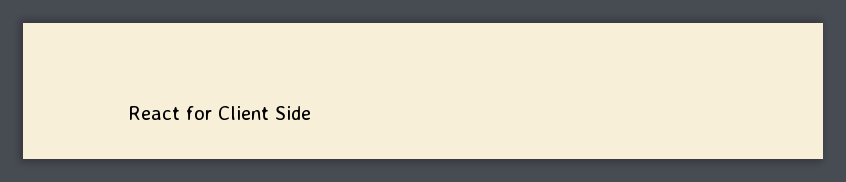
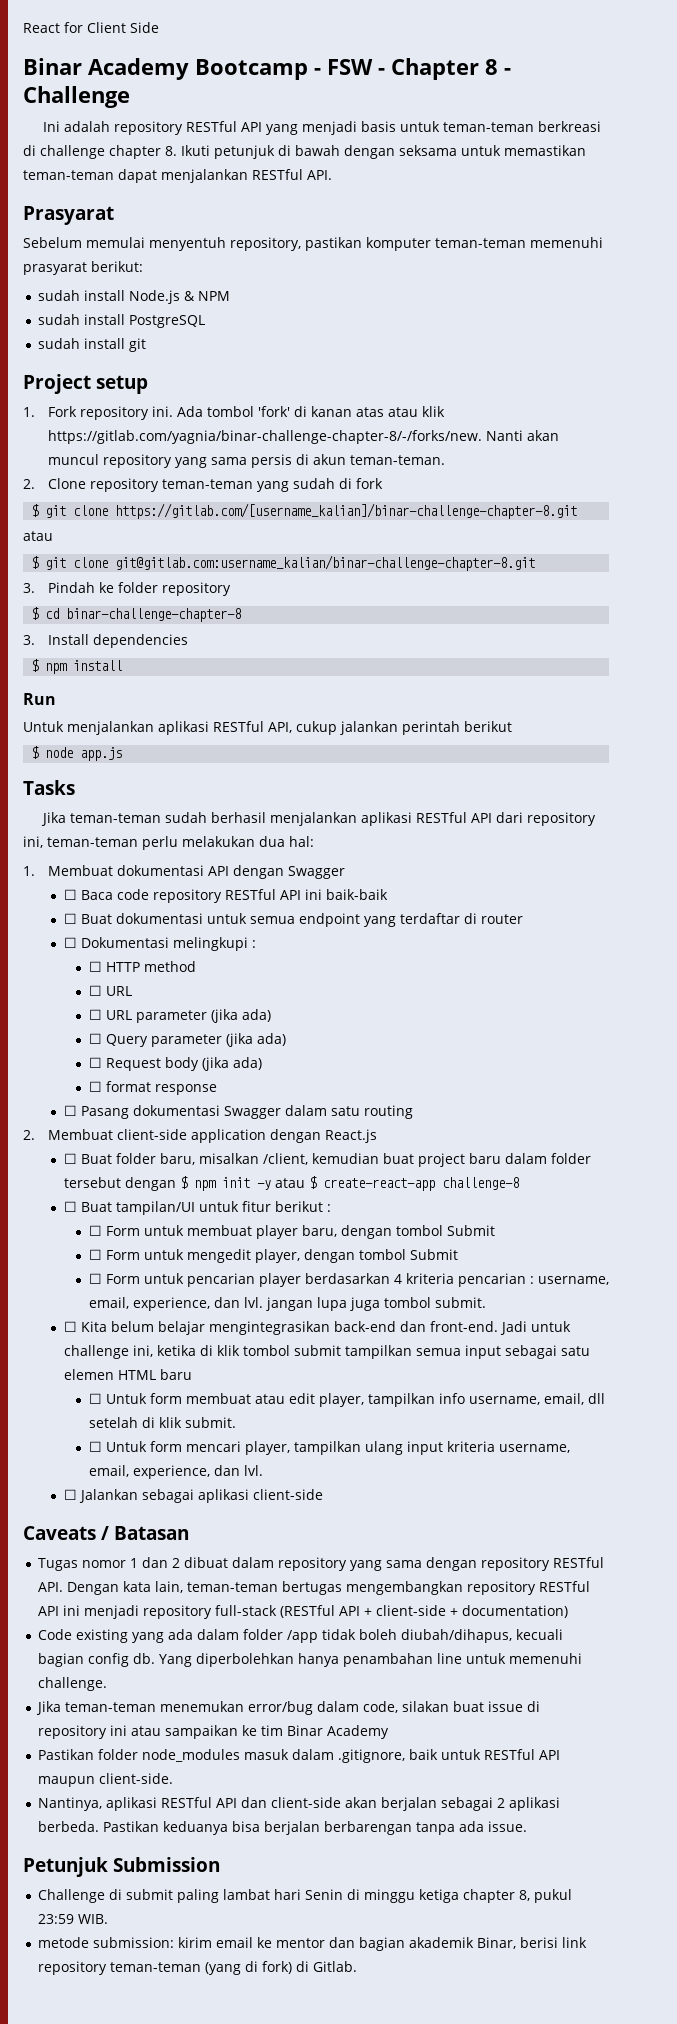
+ Binar Academy Bootcamp - FSW - Chapter 8 - Challenge
+ Ini adalah repository RESTful API yang menjadi basis untuk teman-teman berkreasi di challenge chapter 8. Ikuti petunjuk di bawah dengan seksama untuk memastikan teman-teman dapat menjalankan RESTful API.
+ Prasyarat
+ Sebelum memulai menyentuh repository, pastikan komputer teman-teman memenuhi prasyarat berikut:
+ sudah install Node.js & NPM
+ sudah install PostgreSQL
+ sudah install git
+ Project setup
+ 1. Fork repository ini. Ada tombol 'fork' di kanan atas atau klik https://gitlab.com/yagnia/binar-challenge-chapter-8/-/forks/new. Nanti akan muncul repository yang sama persis di akun teman-teman.
+ 2. Clone repository teman-teman yang sudah di fork
+ $ git clone https://gitlab.com/[username_kalian]/binar-challenge-chapter-8.git
+ atau
+ $ git clone git@gitlab.com:username_kalian/binar-challenge-chapter-8.git
+ 3. Pindah ke folder repository
+ $ cd binar-challenge-chapter-8
+ 3. Install dependencies
+ $ npm install
+ Run
+ Untuk menjalankan aplikasi RESTful API, cukup jalankan perintah berikut
+ $ node app.js
+ Tasks
+ Jika teman-teman sudah berhasil menjalankan aplikasi RESTful API dari repository ini, teman-teman perlu melakukan dua hal:
+ 1. Membuat dokumentasi API dengan Swagger
+ ☐ Baca code repository RESTful API ini baik-baik
+ ☐ Buat dokumentasi untuk semua endpoint yang terdaftar di router
+ ☐ Dokumentasi melingkupi :
+ ☐ HTTP method
+ ☐ URL
+ ☐ URL parameter (jika ada)
+ ☐ Query parameter (jika ada)
+ ☐ Request body (jika ada)
+ ☐ format response
+ ☐ Pasang dokumentasi Swagger dalam satu routing
+ 2. Membuat client-side application dengan React.js
+ ☐ Buat folder baru, misalkan /client, kemudian buat project baru dalam folder tersebut dengan $ npm init -y atau $ create-react-app challenge-8
+ ☐ Buat tampilan/UI untuk fitur berikut :
+ ☐ Form untuk membuat player baru, dengan tombol Submit
+ ☐ Form untuk mengedit player, dengan tombol Submit
+ ☐ Form untuk pencarian player berdasarkan 4 kriteria pencarian : username, email, experience, dan lvl. jangan lupa juga tombol submit.
+ ☐ Kita belum belajar mengintegrasikan back-end dan front-end. Jadi untuk challenge ini, ketika di klik tombol submit tampilkan semua input sebagai satu elemen HTML baru
+ ☐ Untuk form membuat atau edit player, tampilkan info username, email, dll setelah di klik submit.
+ ☐ Untuk form mencari player, tampilkan ulang input kriteria username, email, experience, dan lvl.
+ ☐ Jalankan sebagai aplikasi client-side
+ Caveats / Batasan
+ Tugas nomor 1 dan 2 dibuat dalam repository yang sama dengan repository RESTful API. Dengan kata lain, teman-teman bertugas mengembangkan repository RESTful API ini menjadi repository full-stack (RESTful API + client-side + documentation)
+ Code existing yang ada dalam folder /app tidak boleh diubah/dihapus, kecuali bagian config db. Yang diperbolehkan hanya penambahan line untuk memenuhi challenge.
+ Jika teman-teman menemukan error/bug dalam code, silakan buat issue di repository ini atau sampaikan ke tim Binar Academy
+ Pastikan folder node_modules masuk dalam .gitignore, baik untuk RESTful API maupun client-side.
+ Nantinya, aplikasi RESTful API dan client-side akan berjalan sebagai 2 aplikasi berbeda. Pastikan keduanya bisa berjalan berbarengan tanpa ada issue.
+ Petunjuk Submission
+ Challenge di submit paling lambat hari Senin di minggu ketiga chapter 8, pukul 23:59 WIB.
+ metode submission: kirim email ke mentor dan bagian akademik Binar, berisi link repository teman-teman (yang di fork) di Gitlab.

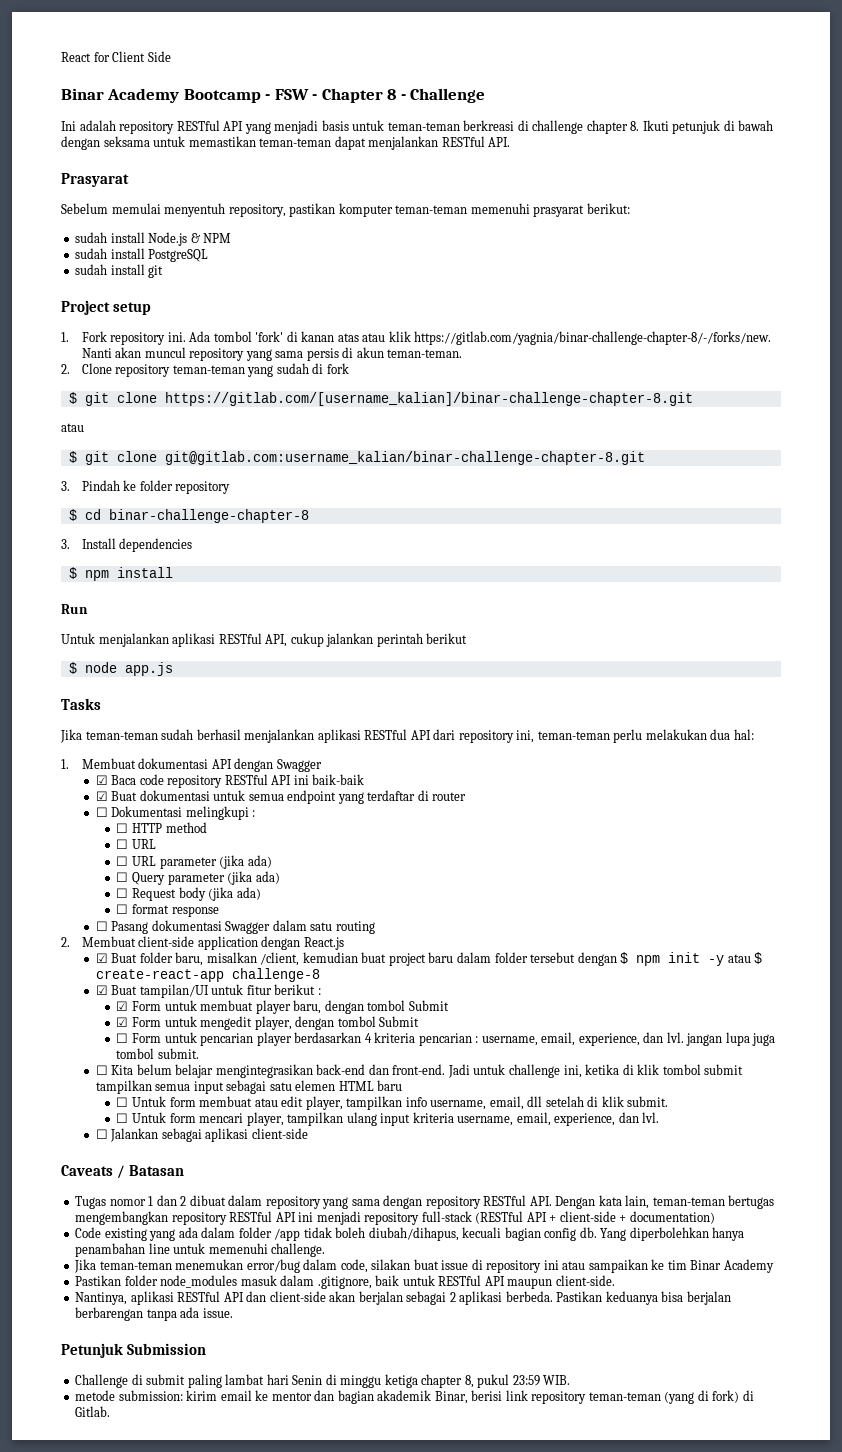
- ☐ Baca code repository RESTful API ini baik-baik
+ ☑ Baca code repository RESTful API ini baik-baik
- ☐ Buat dokumentasi untuk semua endpoint yang terdaftar di router
+ ☑ Buat dokumentasi untuk semua endpoint yang terdaftar di router
- ☐ Buat folder baru, misalkan /client, kemudian buat project baru dalam folder tersebut dengan $ npm init -y atau $ create-react-app challenge-8
+ ☑ Buat folder baru, misalkan /client, kemudian buat project baru dalam folder tersebut dengan $ npm init -y atau $ create-react-app challenge-8
- ☐ Buat tampilan/UI untuk fitur berikut :
+ ☑ Buat tampilan/UI untuk fitur berikut :
- ☐ Form untuk membuat player baru, dengan tombol Submit
+ ☑ Form untuk membuat player baru, dengan tombol Submit
- ☐ Form untuk mengedit player, dengan tombol Submit
+ ☑ Form untuk mengedit player, dengan tombol Submit

